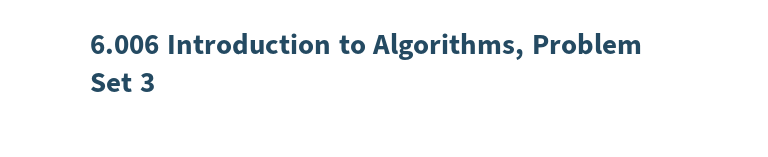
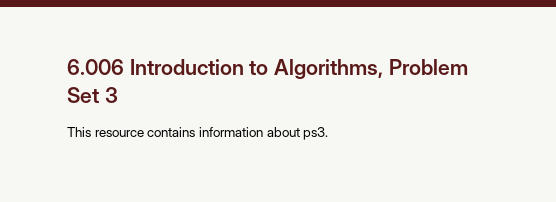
+ This resource contains information about ps3.

